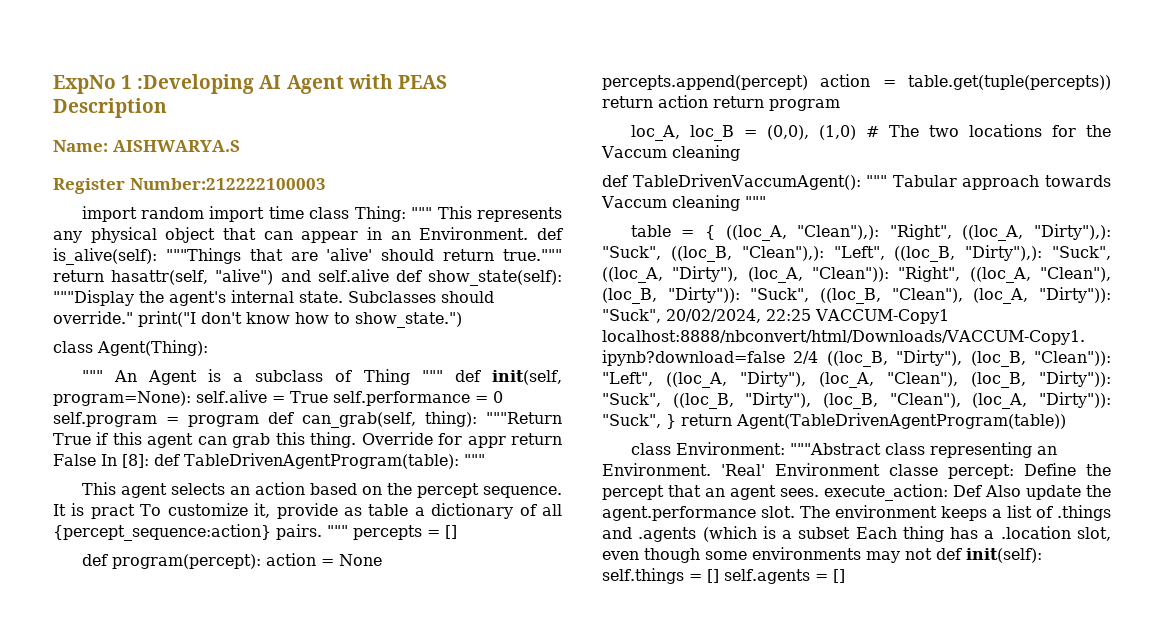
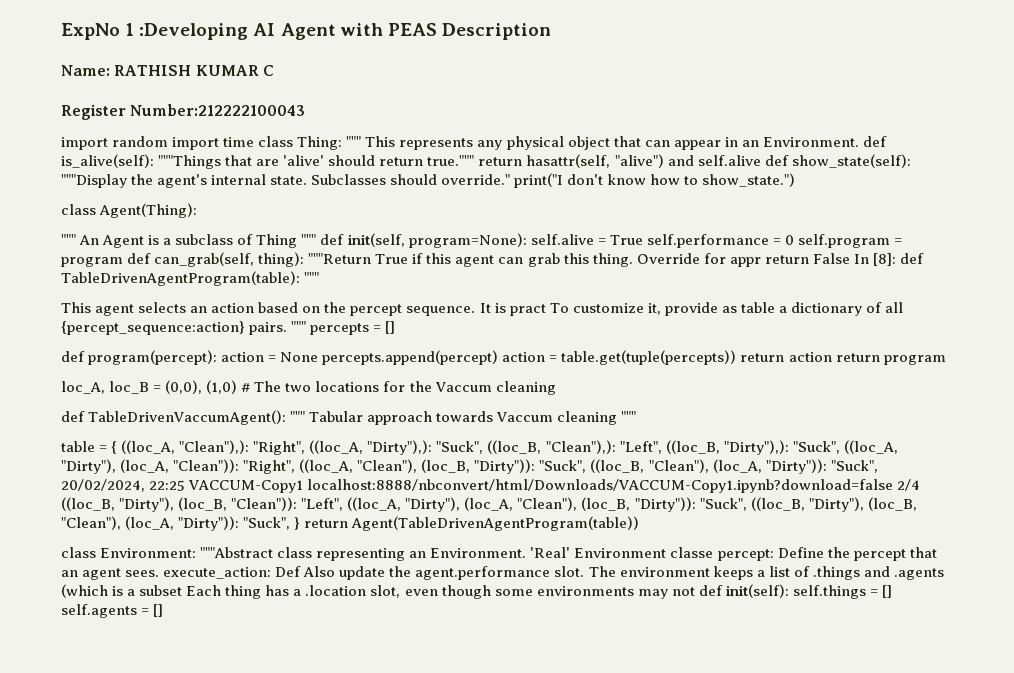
- Name: AISHWARYA.S
+ Name: RATHISH KUMAR C
- Register Number:212222100003
+ Register Number:212222100043

